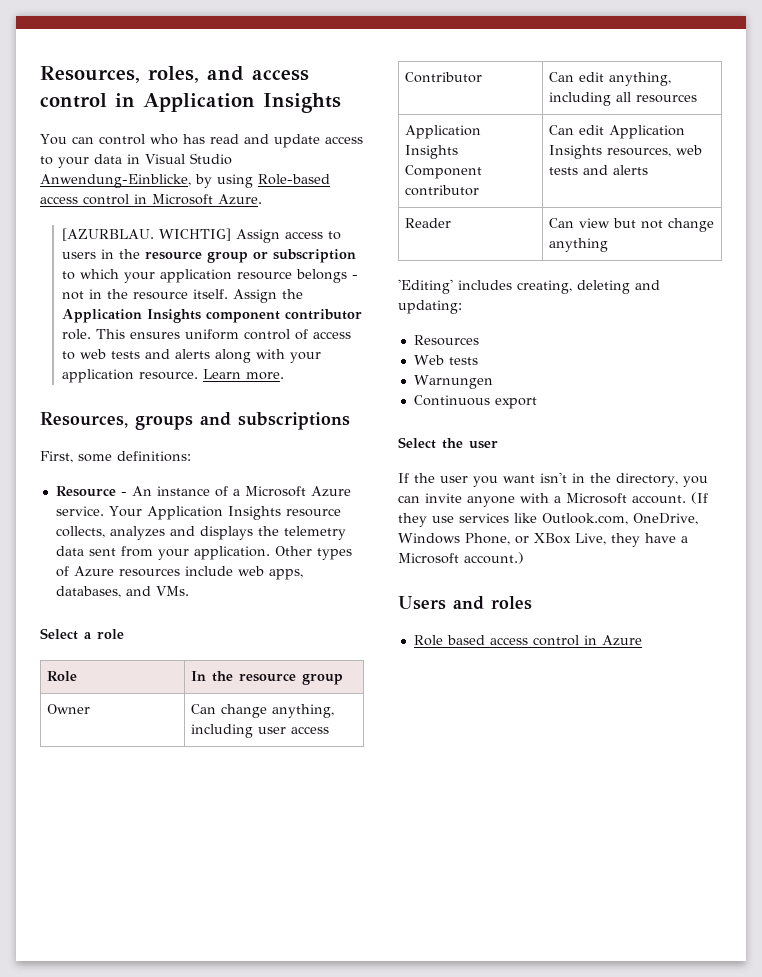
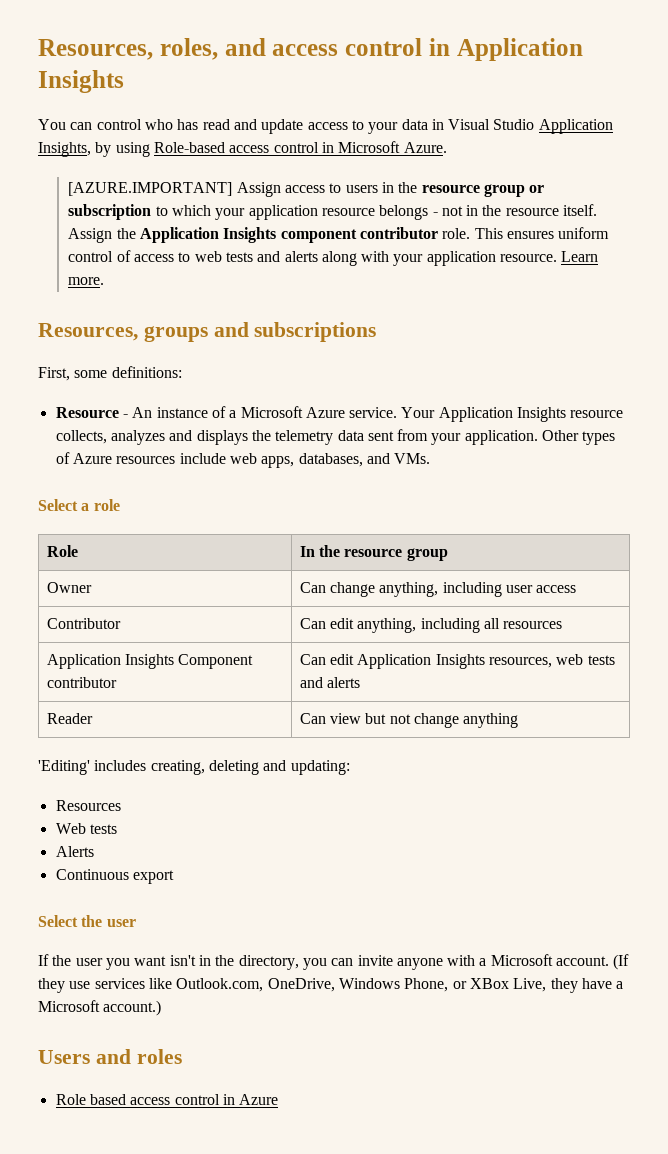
- You can control who has read and update access to your data in Visual Studio Anwendung-Einblicke, by using Role-based access control in Microsoft Azure.
+ You can control who has read and update access to your data in Visual Studio Application Insights, by using Role-based access control in Microsoft Azure.
- [AZURBLAU. WICHTIG] Assign access to users in the resource group or subscription to which your application resource belongs - not in the resource itself.
+ [AZURE.IMPORTANT] Assign access to users in the resource group or subscription to which your application resource belongs - not in the resource itself.
- Warnungen
+ Alerts

